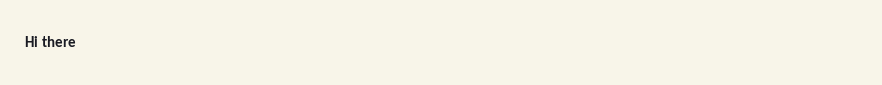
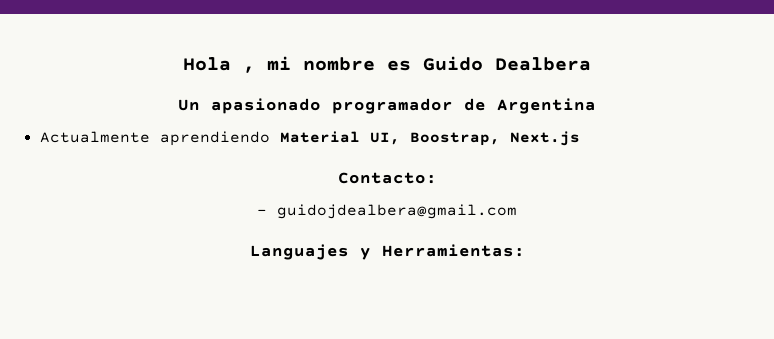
- Hi there
+ Hola , mi nombre es Guido Dealbera
+ Un apasionado programador de Argentina
+ Actualmente aprendiendo Material UI, Boostrap, Next.js
+ Contacto:
+ - guidojdealbera@gmail.com
+ Languajes y Herramientas:

